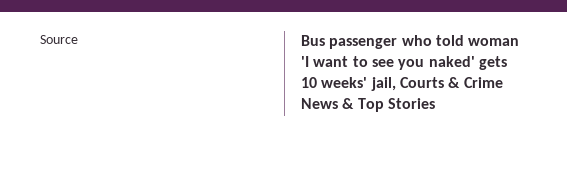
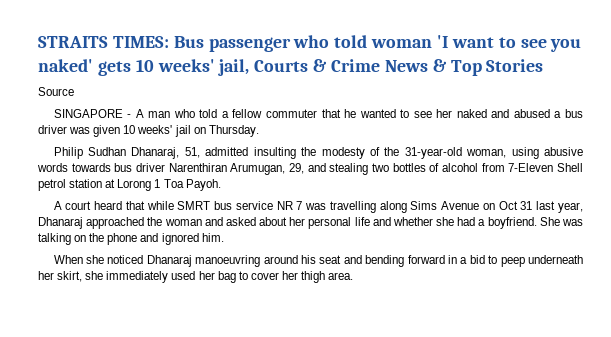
- Source
- Bus passenger who told woman 'I want to see you naked' gets 10 weeks' jail, Courts & Crime News & Top Stories
+ STRAITS TIMES: Bus passenger who told woman 'I want to see you naked' gets 10 weeks' jail, Courts & Crime News & Top Stories
+ Source
+ SINGAPORE - A man who told a fellow commuter that he wanted to see her naked and abused a bus driver was given 10 weeks' jail on Thursday.
+ Philip Sudhan Dhanaraj, 51, admitted insulting the modesty of the 31-year-old woman, using abusive words towards bus driver Narenthiran Arumugan, 29, and stealing two bottles of alcohol from 7-Eleven Shell petrol station at Lorong 1 Toa Payoh.
+ A court heard that while SMRT bus service NR 7 was travelling along Sims Avenue on Oct 31 last year, Dhanaraj approached the woman and asked about her personal life and whether she had a boyfriend. She was talking on the phone and ignored him.
+ When she noticed Dhanaraj manoeuvring around his seat and bending forward in a bid to peep underneath her skirt, she immediately used her bag to cover her thigh area.

